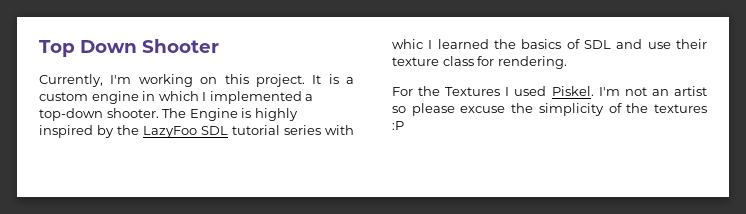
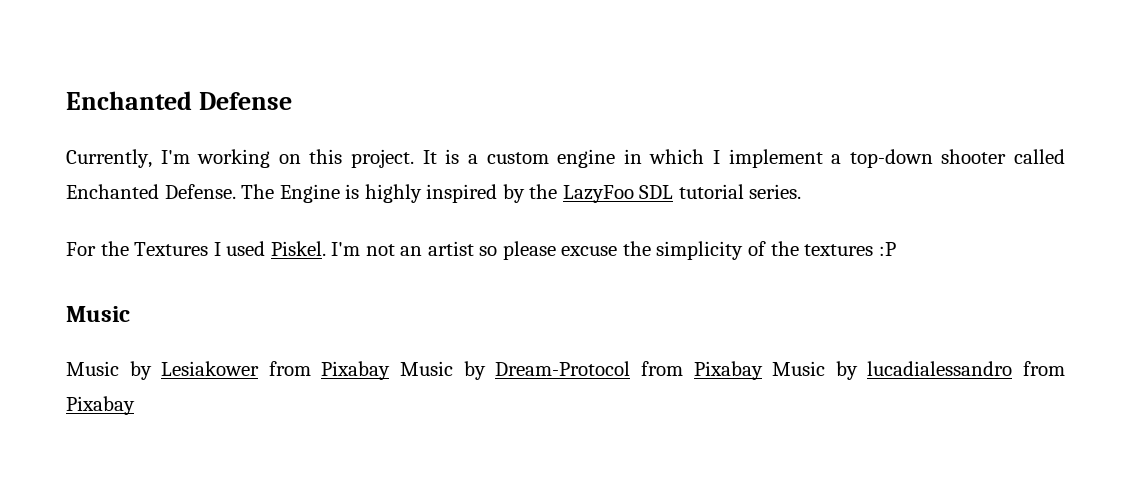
- Top Down Shooter
+ Enchanted Defense
- It is a custom engine in which I implemented a top-down shooter.
+ It is a custom engine in which I implement a top-down shooter called Enchanted Defense.
- The Engine is highly inspired by the LazyFoo SDL tutorial series with whic I learned the basics of SDL and use their texture class for rendering.
+ The Engine is highly inspired by the LazyFoo SDL tutorial series.
  I'm not an artist so please excuse the simplicity of the textures :P
+ Music
+ Music by Lesiakower from Pixabay Music by Dream-Protocol from Pixabay Music by lucadialessandro from Pixabay

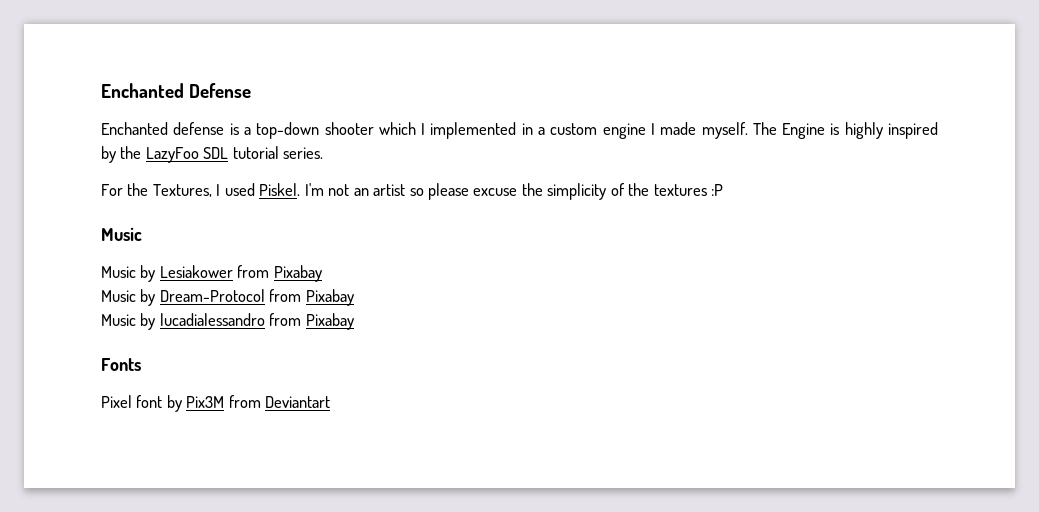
- Currently, I'm working on this project. It is a custom engine in which I implement a top-down shooter called Enchanted Defense.
+ Enchanted defense is a top-down shooter which I implemented in a custom engine I made myself.
- For the Textures I used Piskel.
+ For the Textures, I used Piskel.
- Music by Lesiakower from Pixabay Music by Dream-Protocol from Pixabay Music by lucadialessandro from Pixabay
+ Music by Lesiakower from Pixabay
+ Music by Dream-Protocol from Pixabay
+ Music by lucadialessandro from Pixabay
+ Fonts
+ Pixel font by Pix3M from Deviantart

